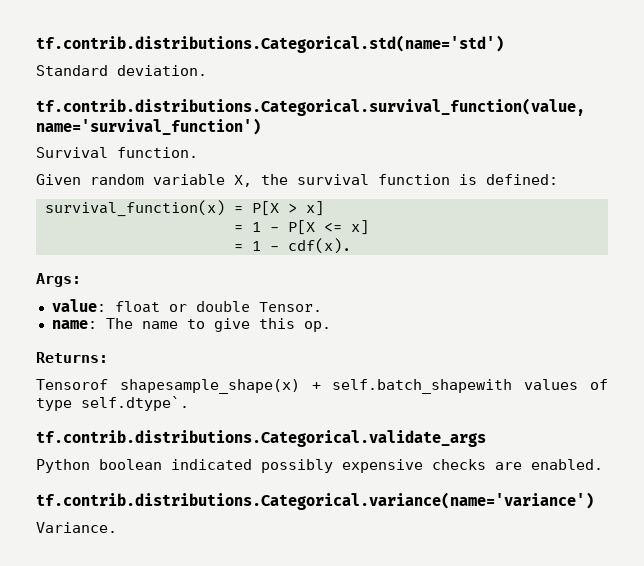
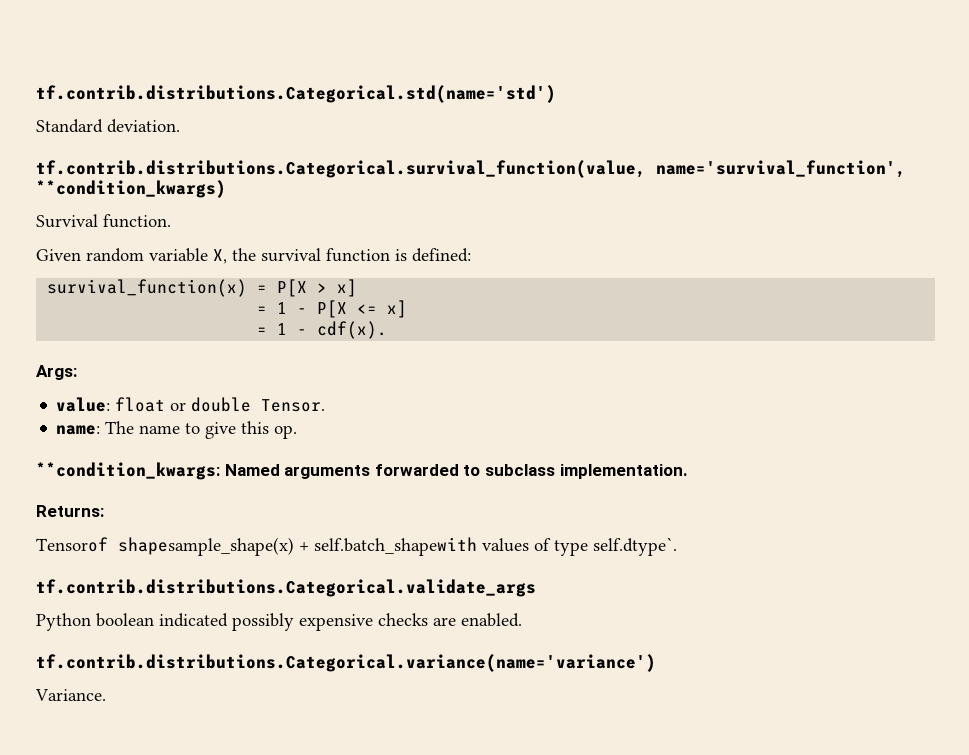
- tf.contrib.distributions.Categorical.survival_function(value, name='survival_function')
+ tf.contrib.distributions.Categorical.survival_function(value, name='survival_function', **condition_kwargs)
+ **condition_kwargs: Named arguments forwarded to subclass implementation.

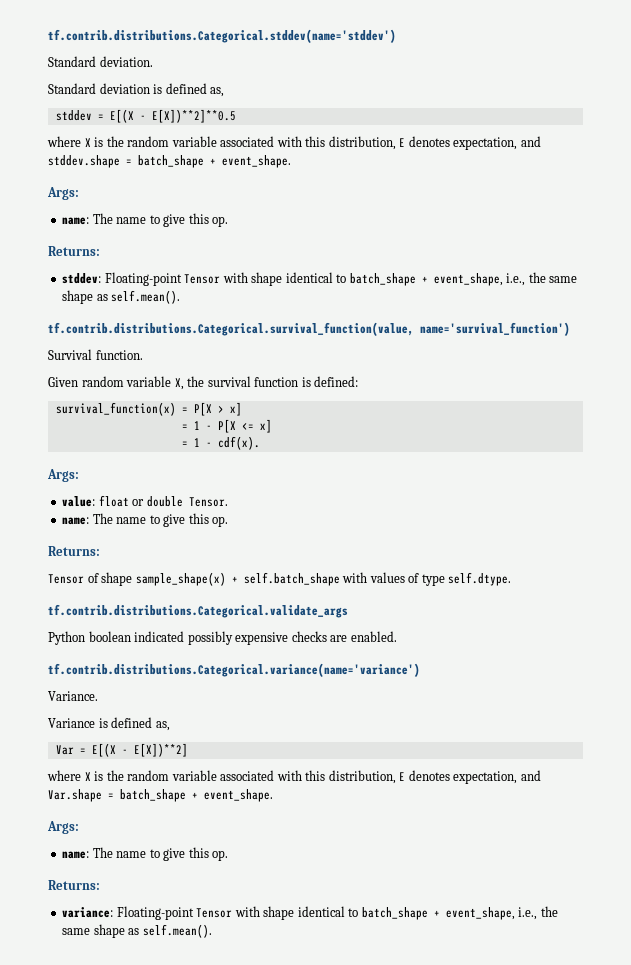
- tf.contrib.distributions.Categorical.std(name='std')
+ tf.contrib.distributions.Categorical.stddev(name='stddev')
+ Standard deviation is defined as,
+ stddev = E[(X - E[X])**2]**0.5
+ where X is the random variable associated with this distribution, E denotes expectation, and stddev.shape = batch_shape + event_shape.
+ Args:
+ name: The name to give this op.
+ Returns:
+ stddev: Floating-point Tensor with shape identical to batch_shape + event_shape, i.e., the same shape as self.mean().
- tf.contrib.distributions.Categorical.survival_function(value, name='survival_function', **condition_kwargs)
+ tf.contrib.distributions.Categorical.survival_function(value, name='survival_function')
  value: float or double Tensor.
  name: The name to give this op.
- **condition_kwargs: Named arguments forwarded to subclass implementation.
  Returns:
- Tensorof shapesample_shape(x) + self.batch_shapewith values of type self.dtype`.
+ Tensor of shape sample_shape(x) + self.batch_shape with values of type self.dtype.
+ Variance is defined as,
+ Var = E[(X - E[X])**2]
+ where X is the random variable associated with this distribution, E denotes expectation, and Var.shape = batch_shape + event_shape.
+ Args:
+ name: The name to give this op.
+ Returns:
+ variance: Floating-point Tensor with shape identical to batch_shape + event_shape, i.e., the same shape as self.mean().

